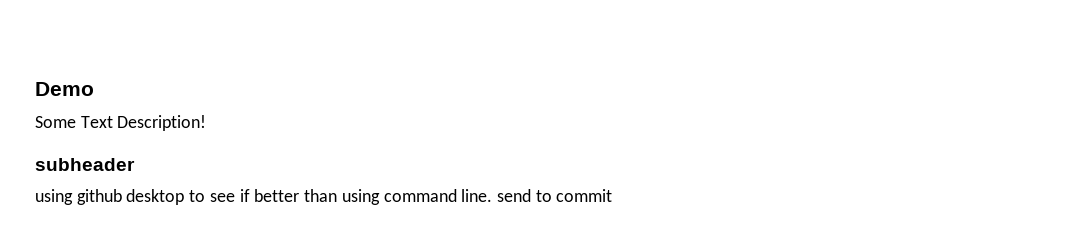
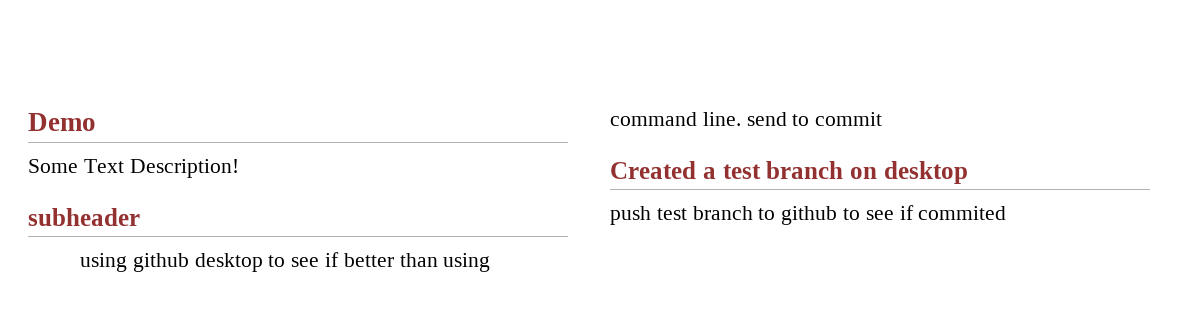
+ Created a test branch on desktop
+ push test branch to github to see if commited

